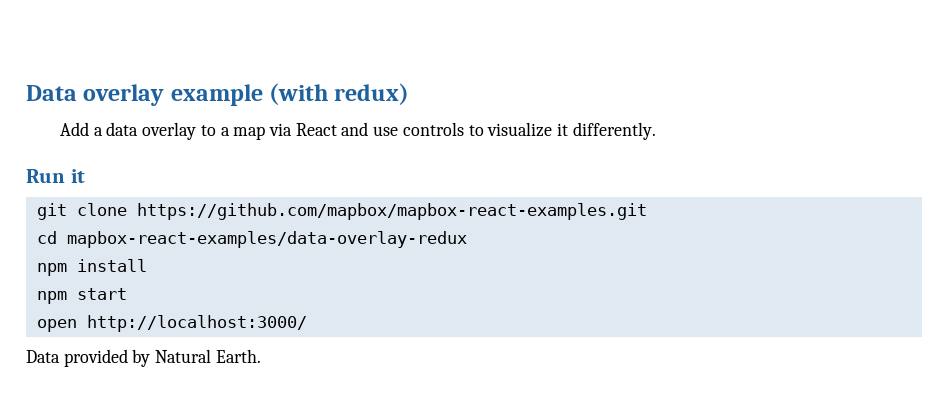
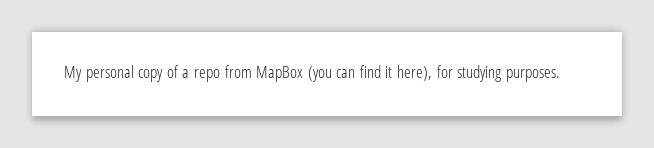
- Data overlay example (with redux)
- Add a data overlay to a map via React and use controls to visualize it differently.
- Run it
- git clone https://github.com/mapbox/mapbox-react-examples.git
- cd mapbox-react-examples/data-overlay-redux
- npm install
- npm start
- open http://localhost:3000/
- Data provided by Natural Earth.
+ My personal copy of a repo from MapBox (you can find it here), for studying purposes.

